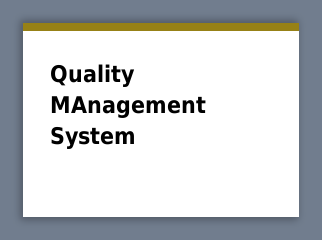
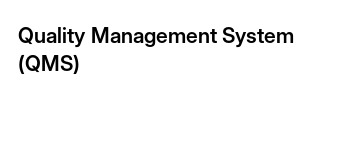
- Quality MAnagement System
+ Quality Management System (QMS)

